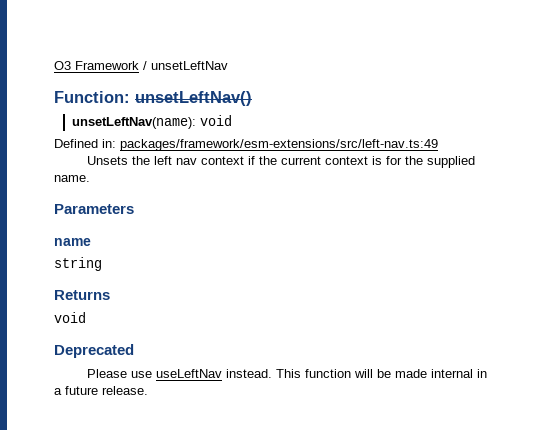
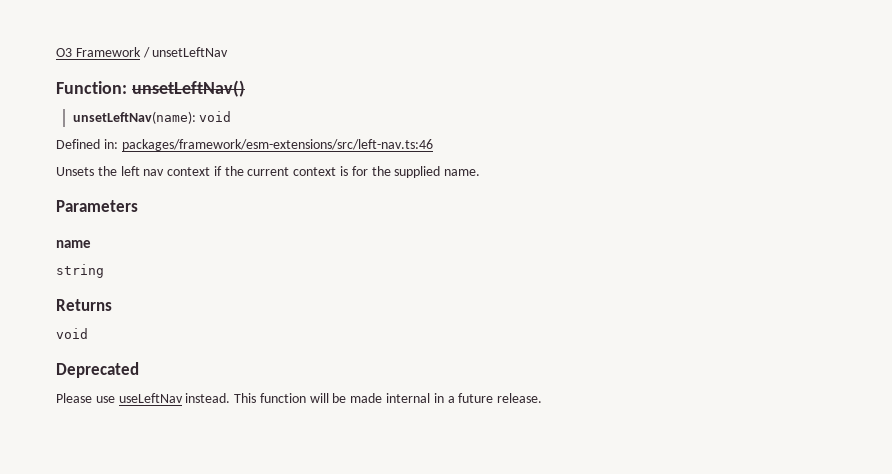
- Defined in: packages/framework/esm-extensions/src/left-nav.ts:49
+ Defined in: packages/framework/esm-extensions/src/left-nav.ts:46

